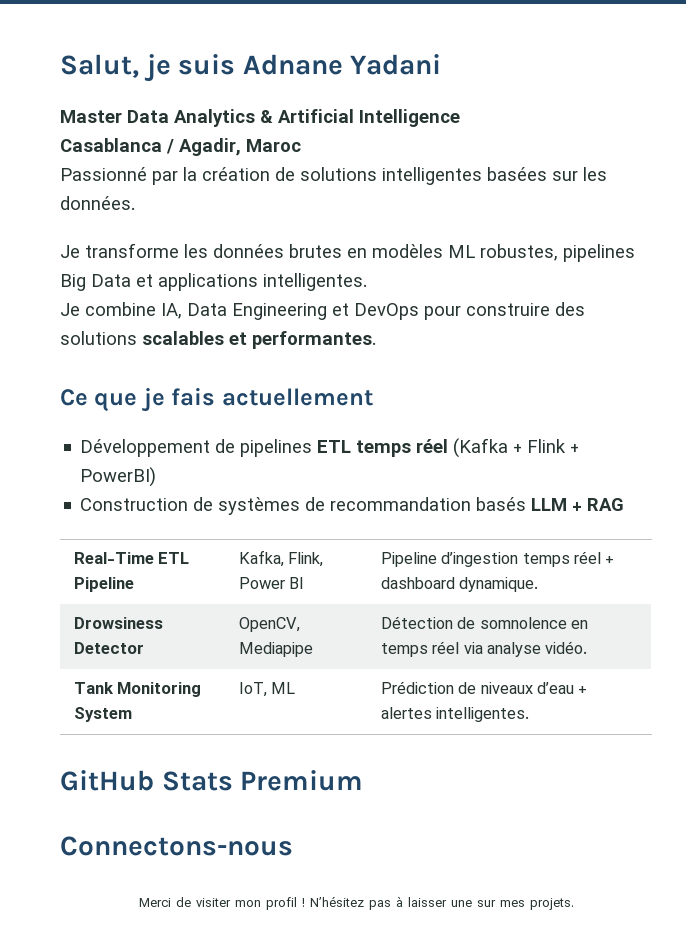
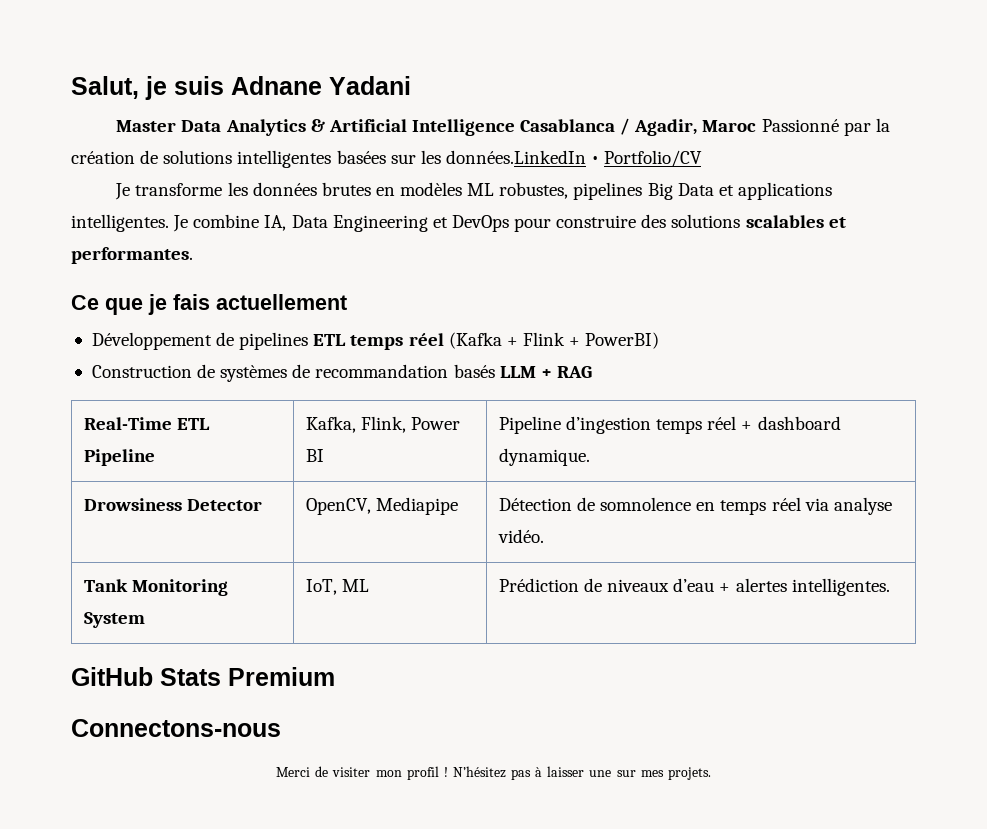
- Master Data Analytics & Artificial Intelligence
- Casablanca / Agadir, Maroc
- Passionné par la création de solutions intelligentes basées sur les données.
+ Master Data Analytics & Artificial Intelligence Casablanca / Agadir, Maroc Passionné par la création de solutions intelligentes basées sur les données.LinkedIn • Portfolio/CV
- Je transforme les données brutes en modèles ML robustes, pipelines Big Data et applications intelligentes.
- Je combine IA, Data Engineering et DevOps pour construire des solutions scalables et performantes.
+ Je transforme les données brutes en modèles ML robustes, pipelines Big Data et applications intelligentes. Je combine IA, Data Engineering et DevOps pour construire des solutions scalables et performantes.

